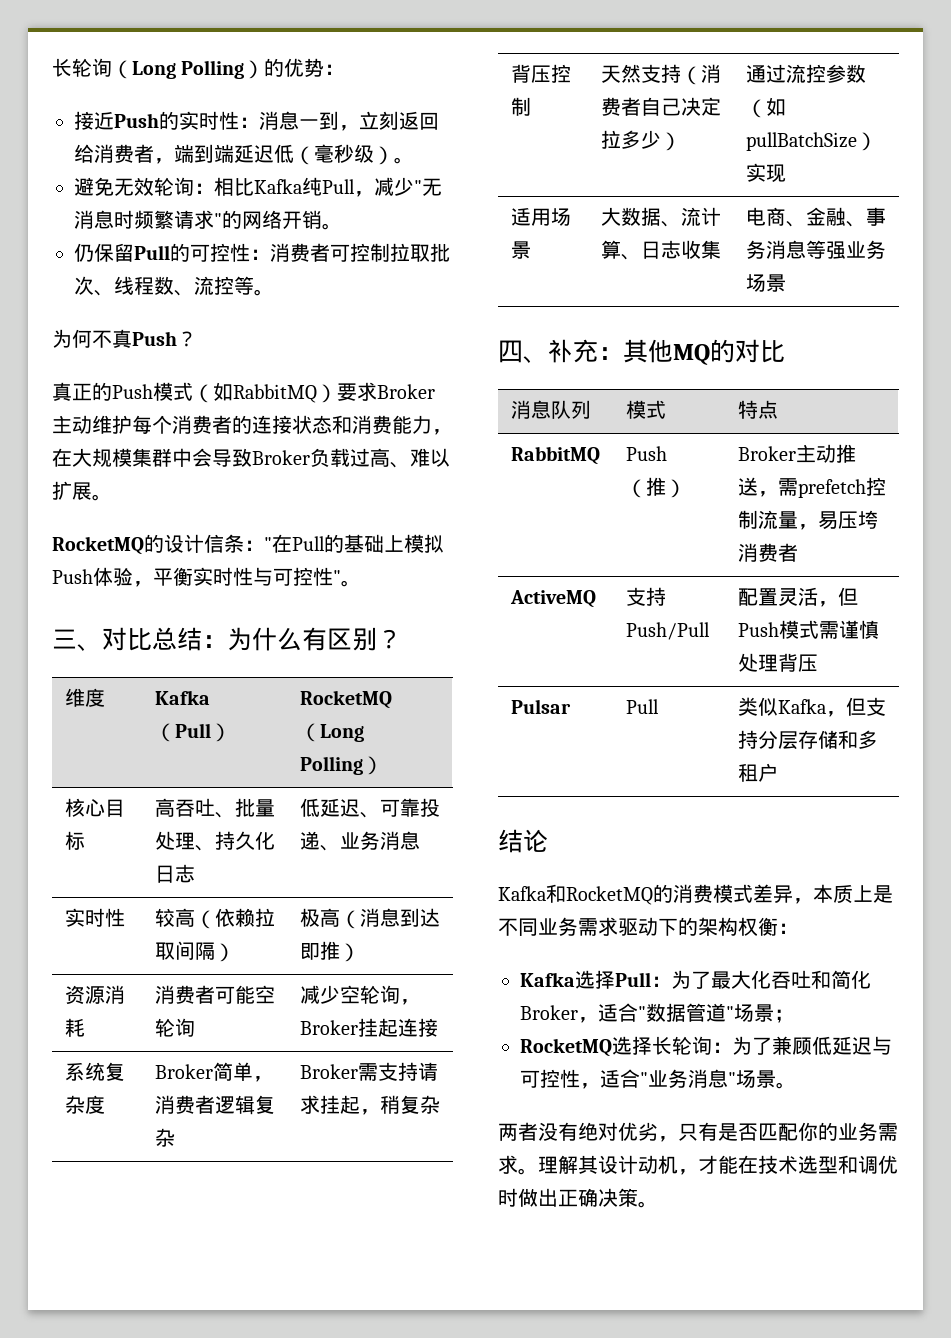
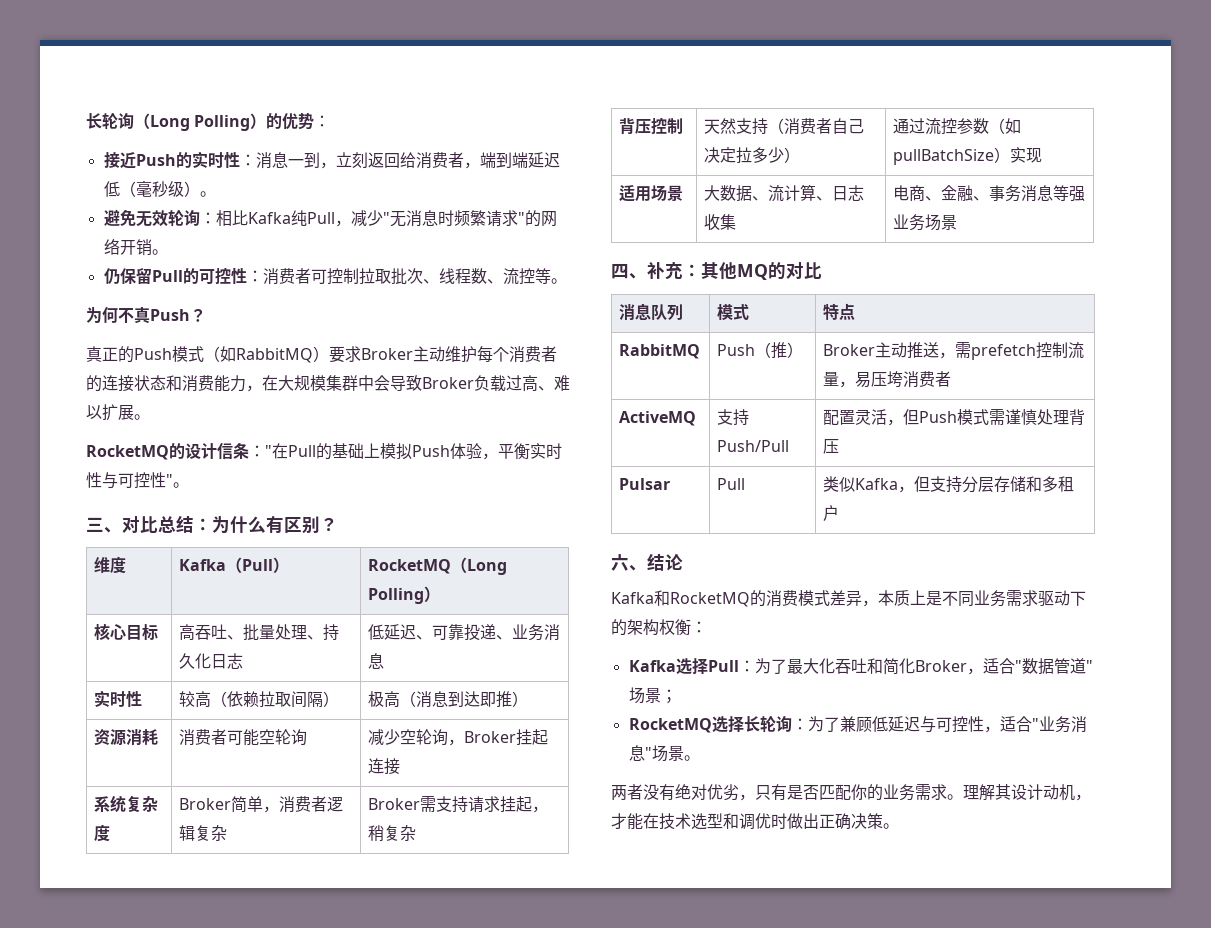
- 结论
+ 六、结论

